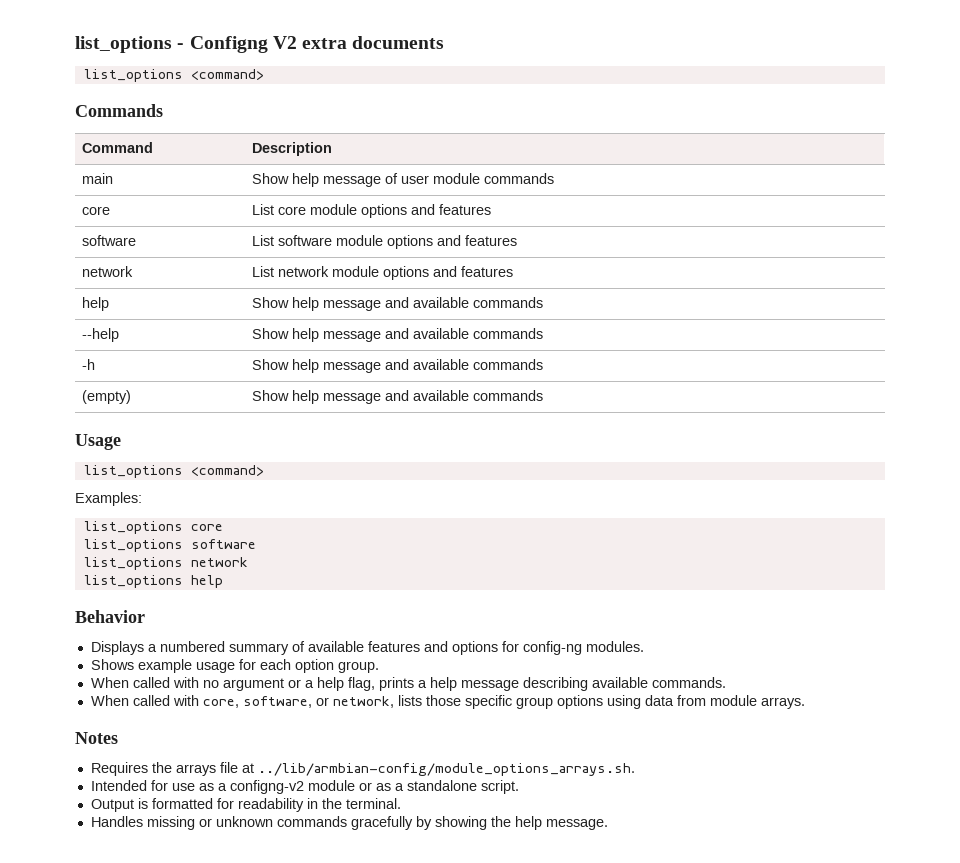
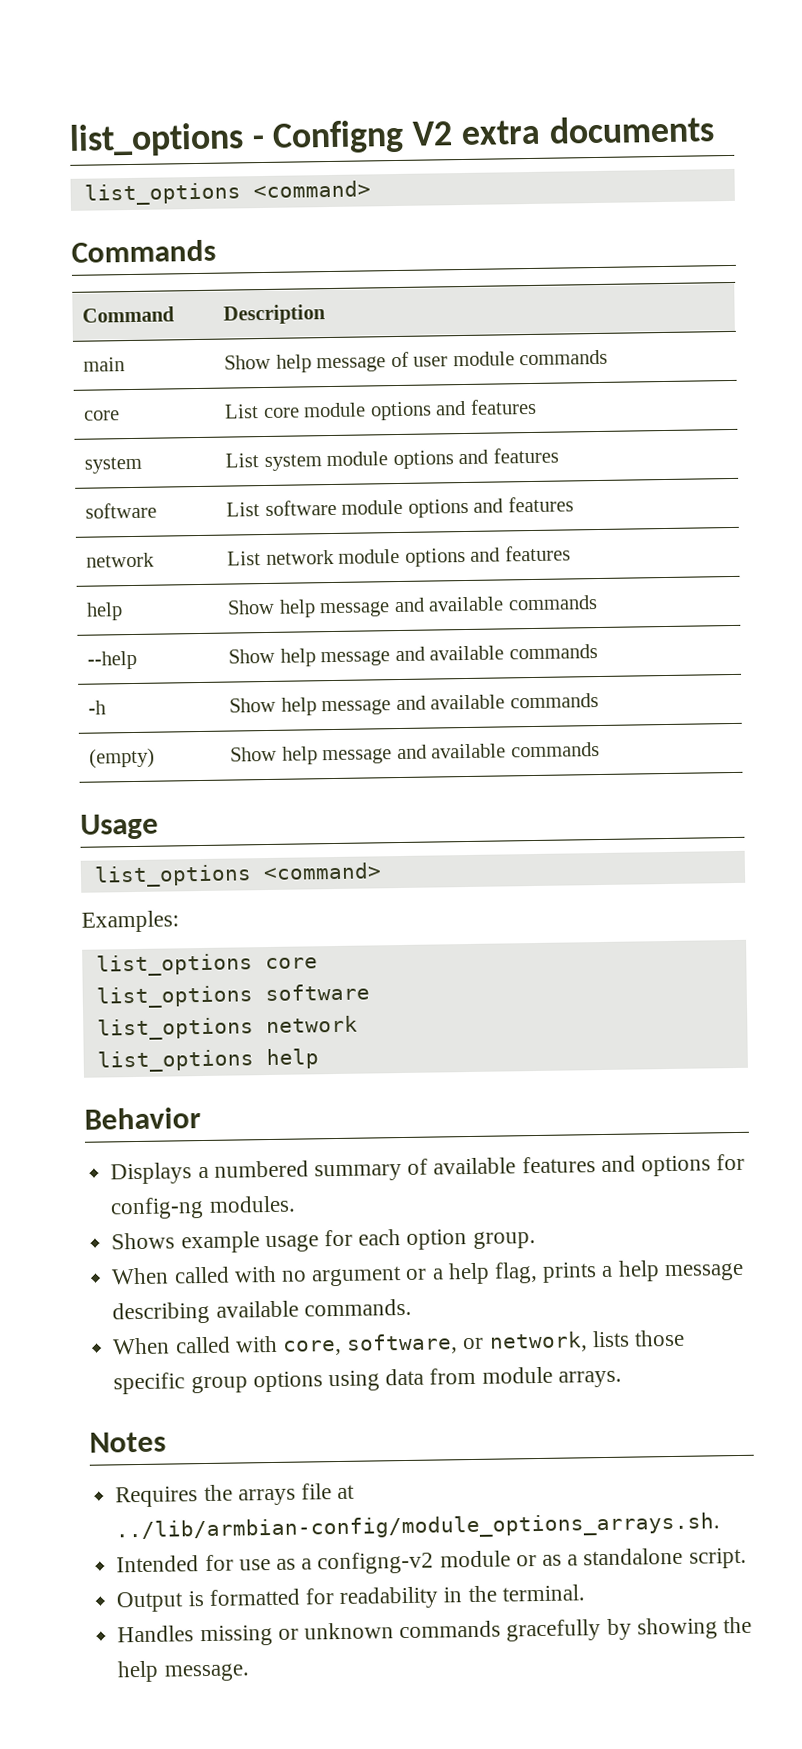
+ system | List system module options and features

